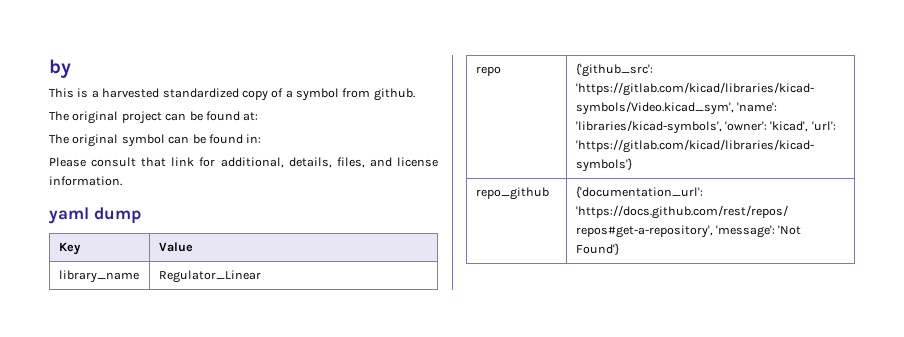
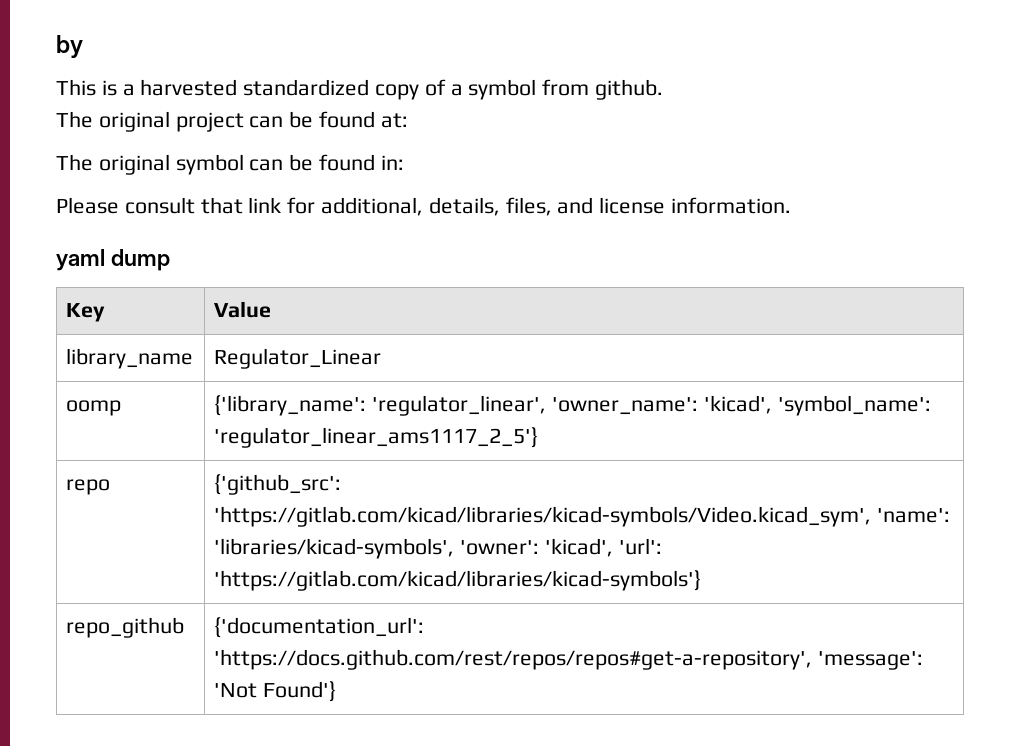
+ oomp | {'library_name': 'regulator_linear', 'owner_name': 'kicad', 'symbol_name': 'regulator_linear_ams1117_2_5'}

